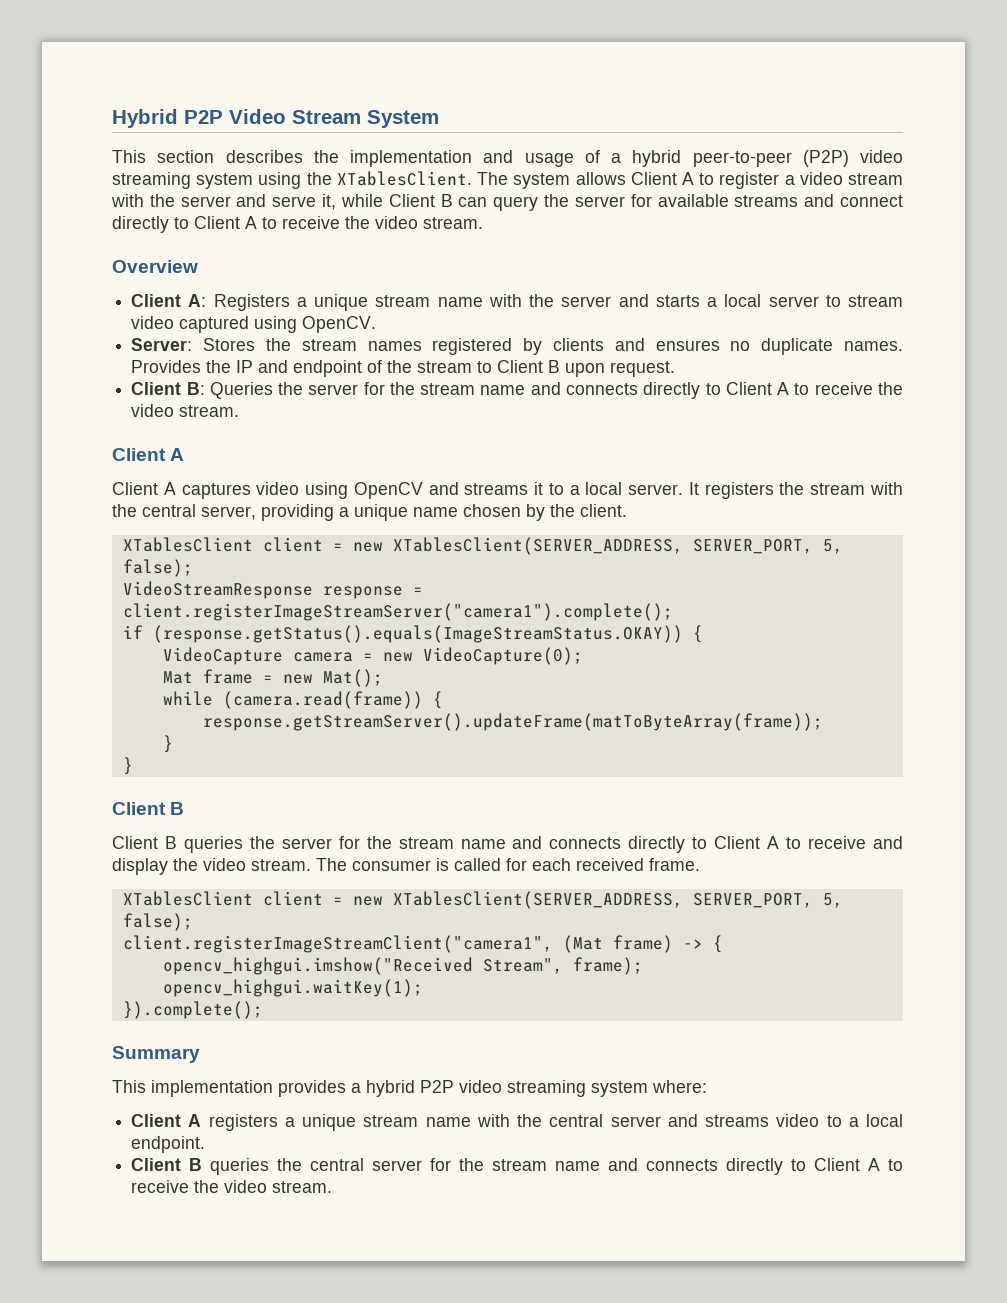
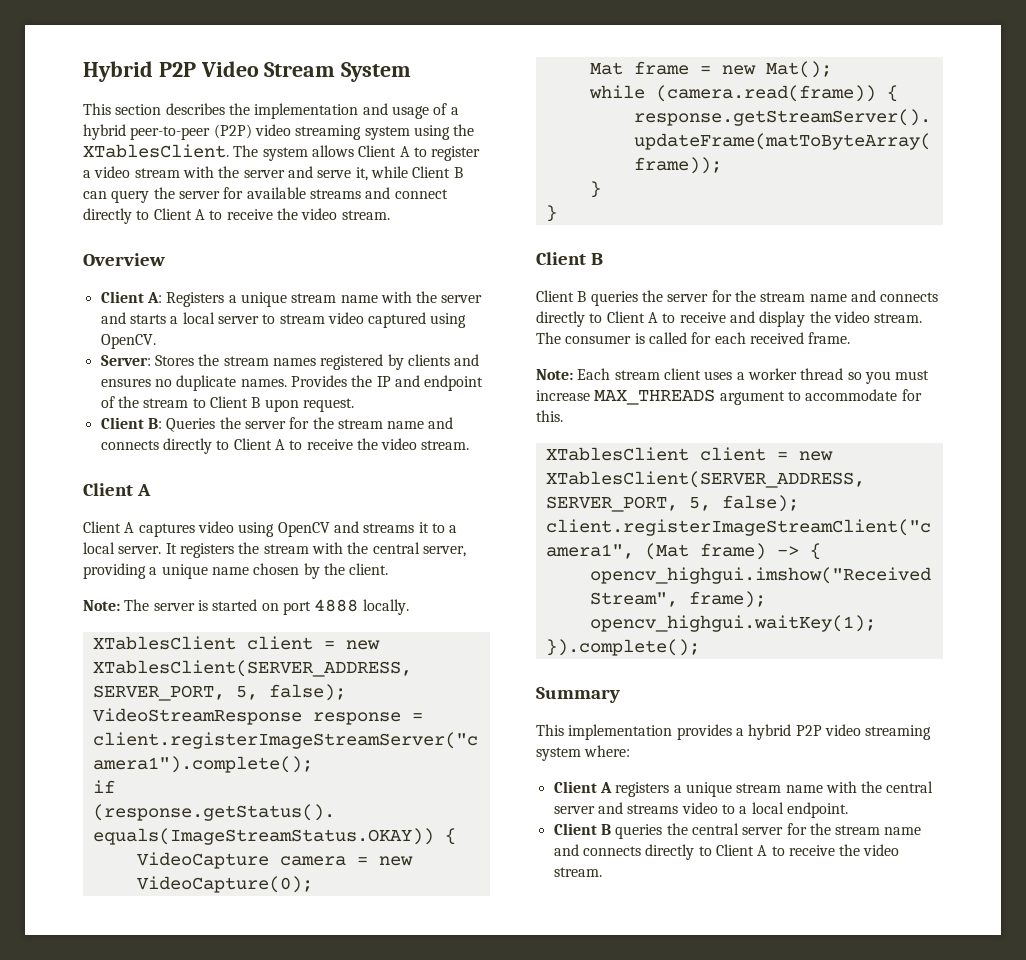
+ Note: The server is started on port 4888 locally.
+ Note: Each stream client uses a worker thread so you must increase MAX_THREADS argument to accommodate for this.

